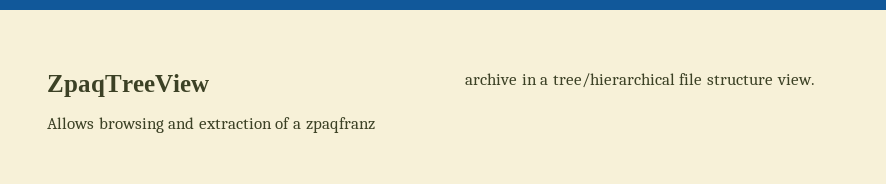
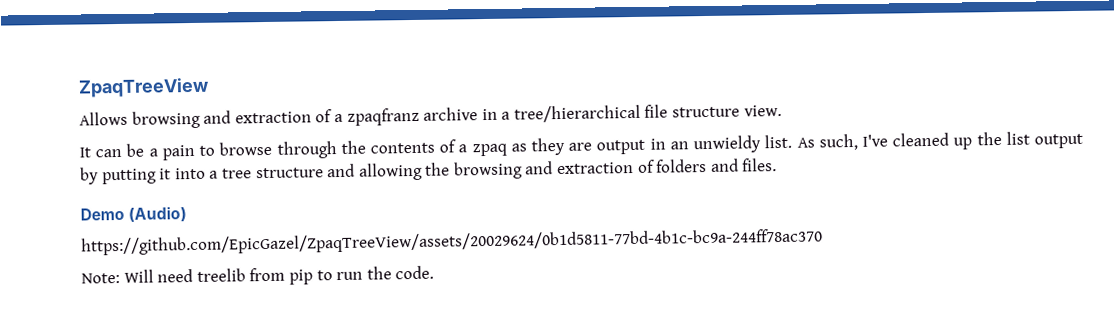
+ It can be a pain to browse through the contents of a zpaq as they are output in an unwieldy list. As such, I've cleaned up the list output by putting it into a tree structure and allowing the browsing and extraction of folders and files.
+ Demo (Audio)
+ https://github.com/EpicGazel/ZpaqTreeView/assets/20029624/0b1d5811-77bd-4b1c-bc9a-244ff78ac370
+ Note: Will need treelib from pip to run the code.

